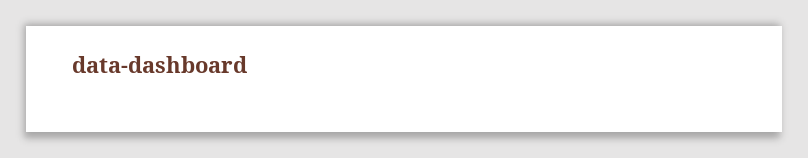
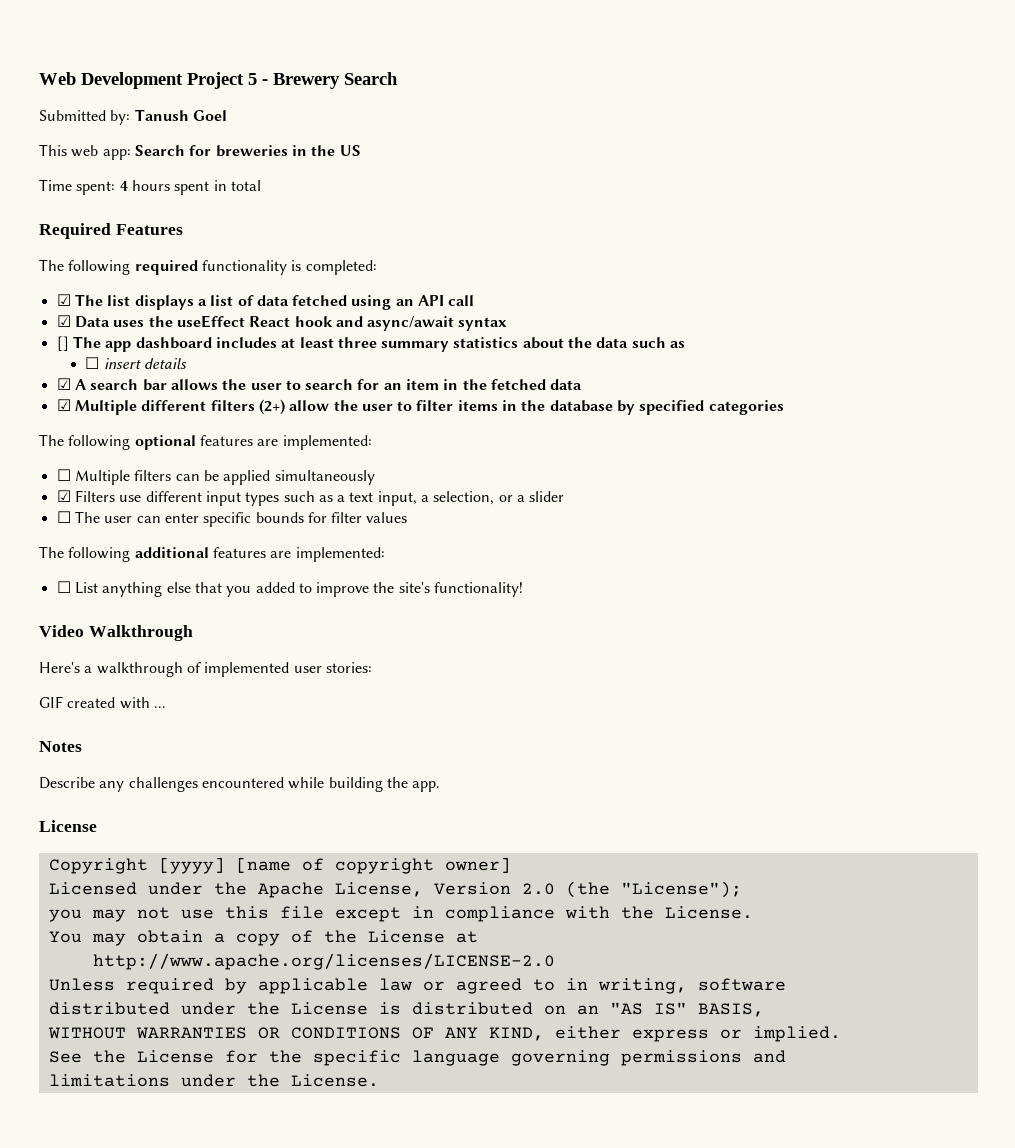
- data-dashboard
+ Web Development Project 5 - Brewery Search
+ Submitted by: Tanush Goel
+ This web app: Search for breweries in the US
+ Time spent: 4 hours spent in total
+ Required Features
+ The following required functionality is completed:
+ ☑ The list displays a list of data fetched using an API call
+ ☑ Data uses the useEffect React hook and async/await syntax
+ [] The app dashboard includes at least three summary statistics about the data such as
+ ☐ insert details
+ ☑ A search bar allows the user to search for an item in the fetched data
+ ☑ Multiple different filters (2+) allow the user to filter items in the database by specified categories
+ The following optional features are implemented:
+ ☐ Multiple filters can be applied simultaneously
+ ☑ Filters use different input types such as a text input, a selection, or a slider
+ ☐ The user can enter specific bounds for filter values
+ The following additional features are implemented:
+ ☐ List anything else that you added to improve the site's functionality!
+ Video Walkthrough
+ Here's a walkthrough of implemented user stories:
+ GIF created with ...
+ Notes
+ Describe any challenges encountered while building the app.
+ License
+ Copyright [yyyy] [name of copyright owner]
+ Licensed under the Apache License, Version 2.0 (the "License");
+ you may not use this file except in compliance with the License.
+ You may obtain a copy of the License at
+ http://www.apache.org/licenses/LICENSE-2.0
+ Unless required by applicable law or agreed to in writing, software
+ distributed under the License is distributed on an "AS IS" BASIS,
+ WITHOUT WARRANTIES OR CONDITIONS OF ANY KIND, either express or implied.
+ See the License for the specific language governing permissions and
+ limitations under the License.

